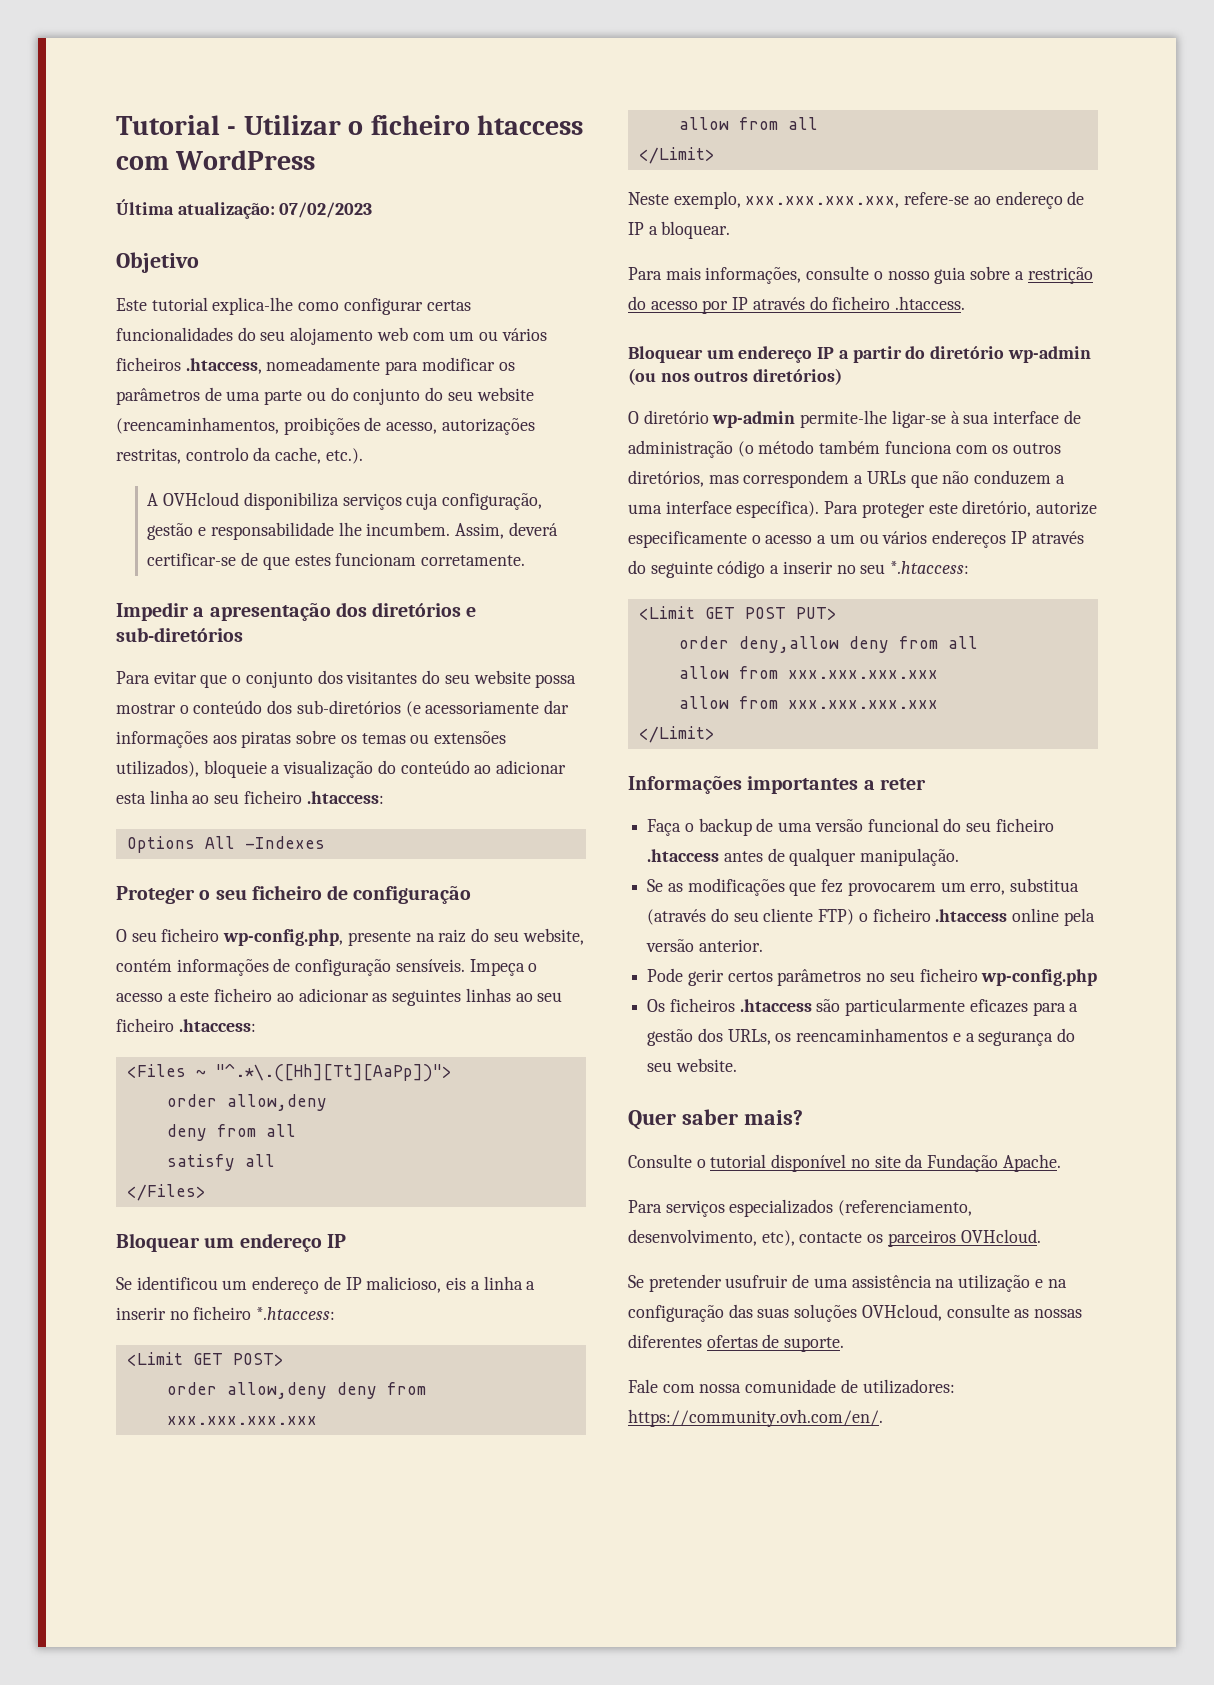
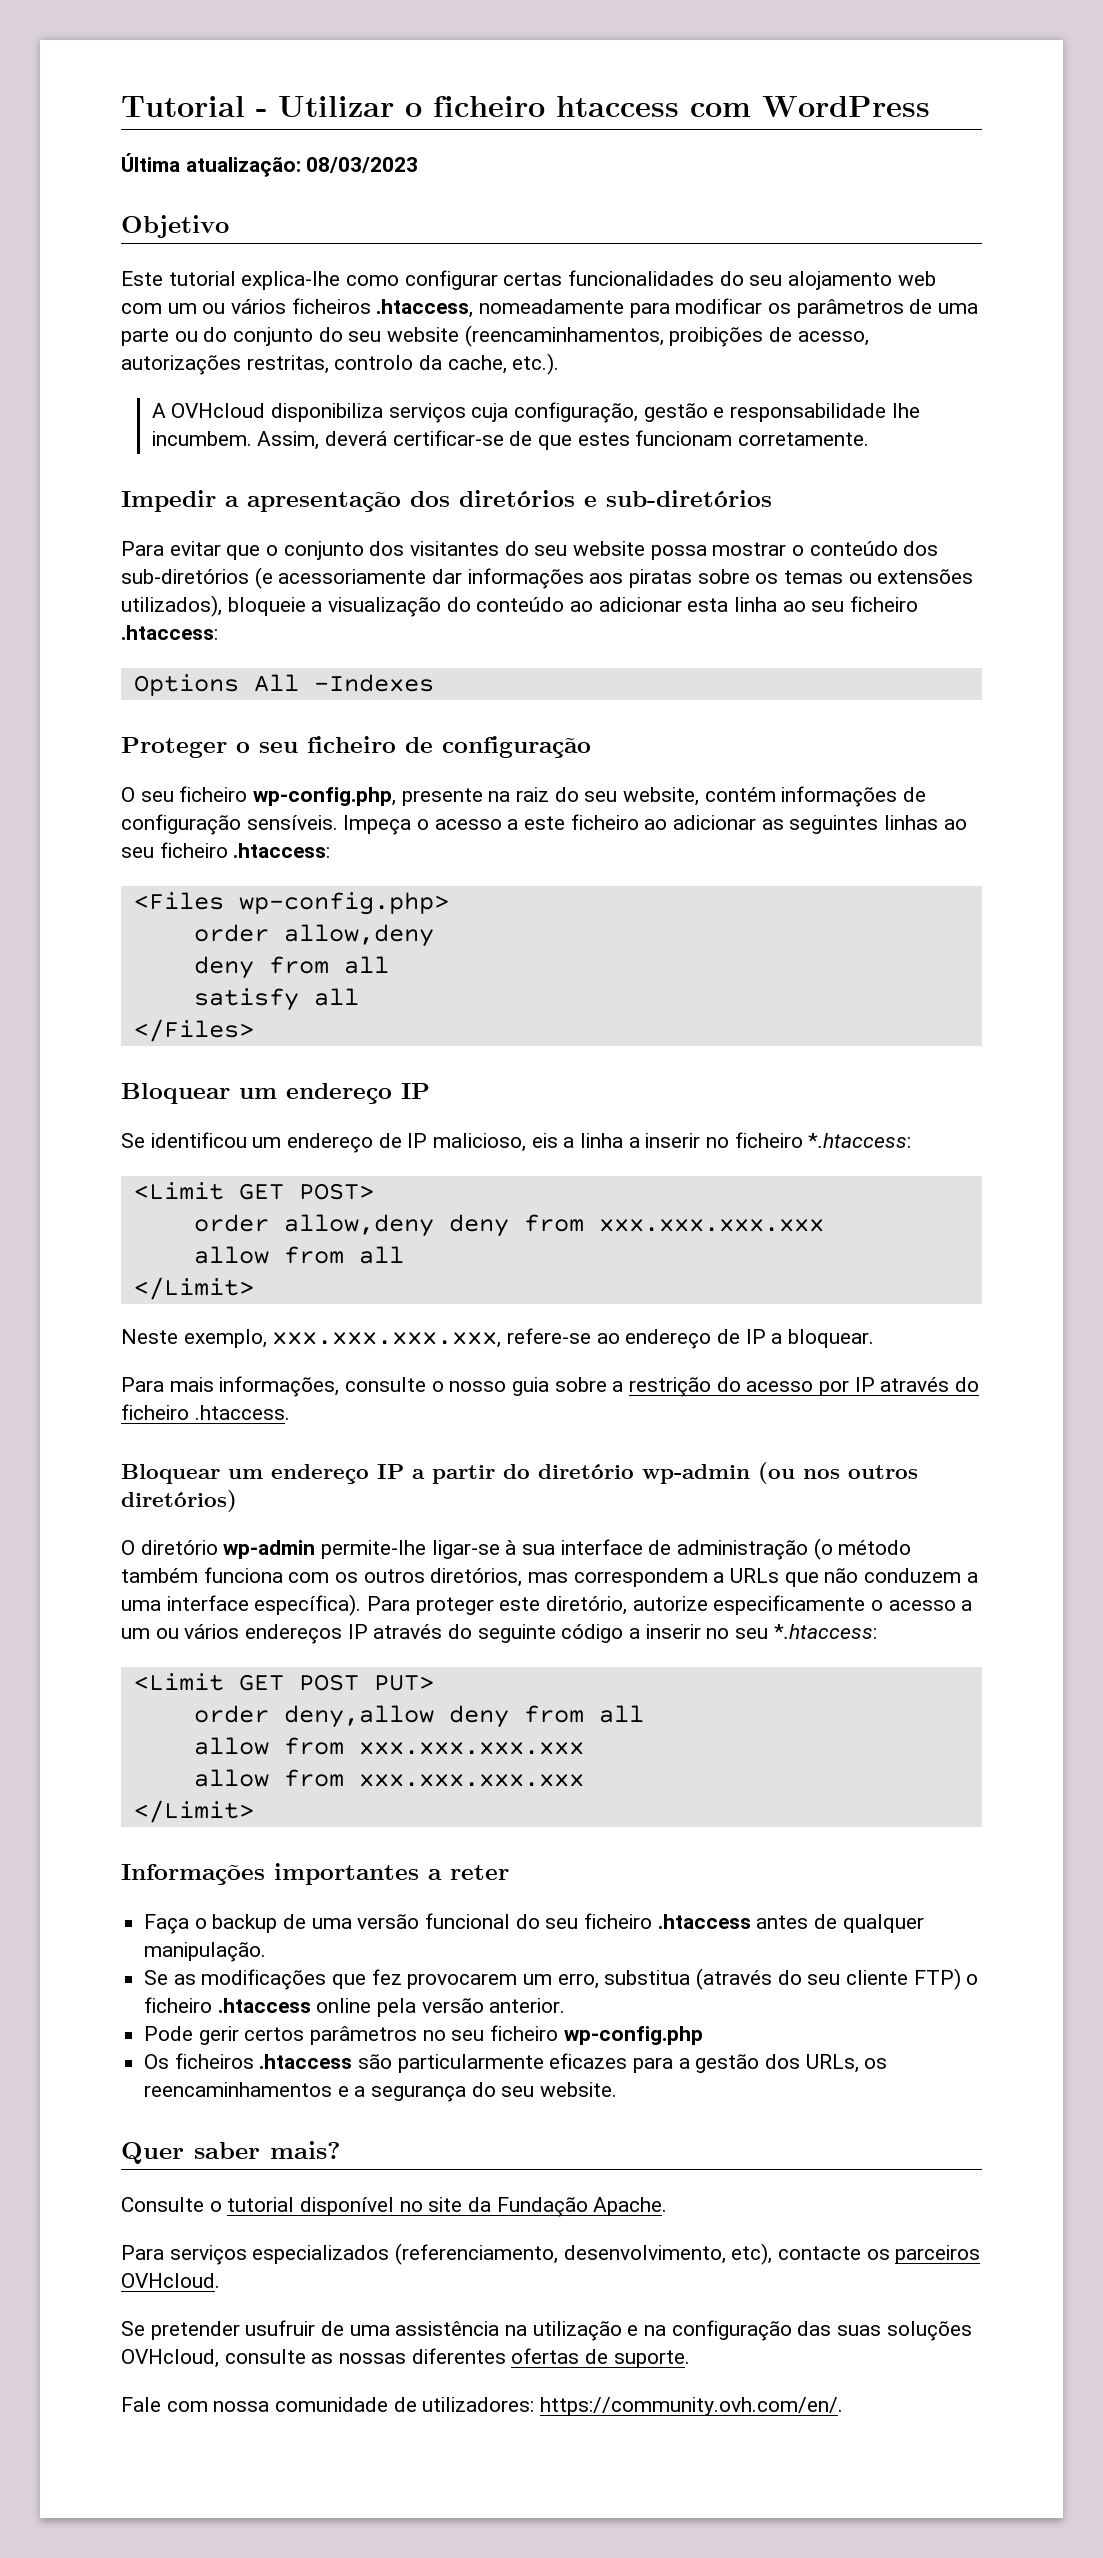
- Última atualização: 07/02/2023
+ Última atualização: 08/03/2023
- <Files ~ "^.*\.([Hh][Tt][AaPp])">
+ <Files wp-config.php>

